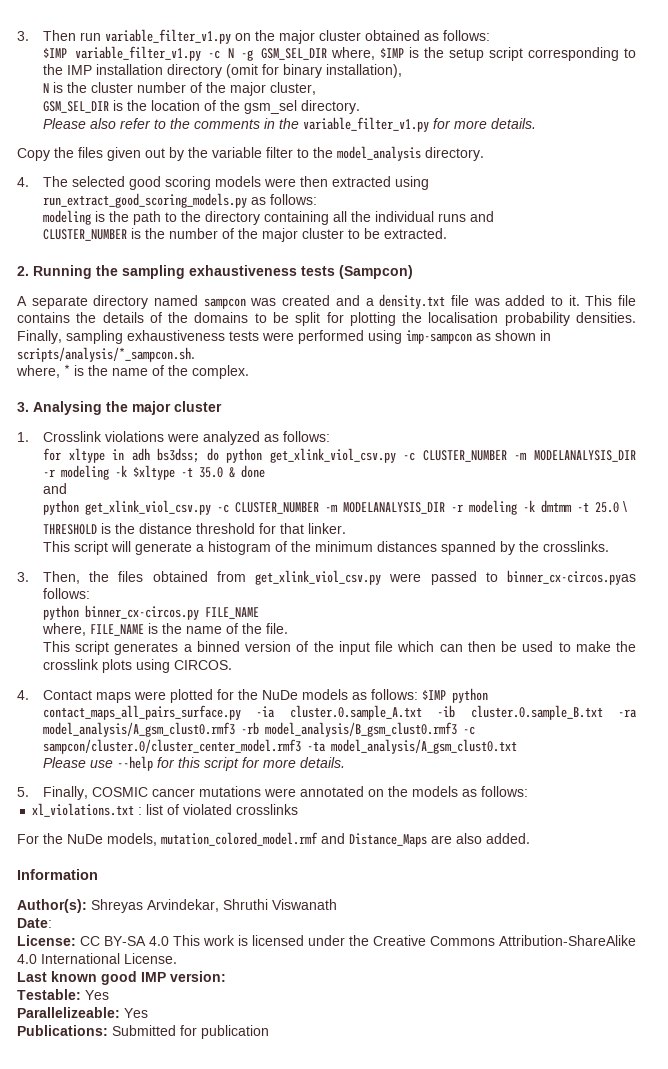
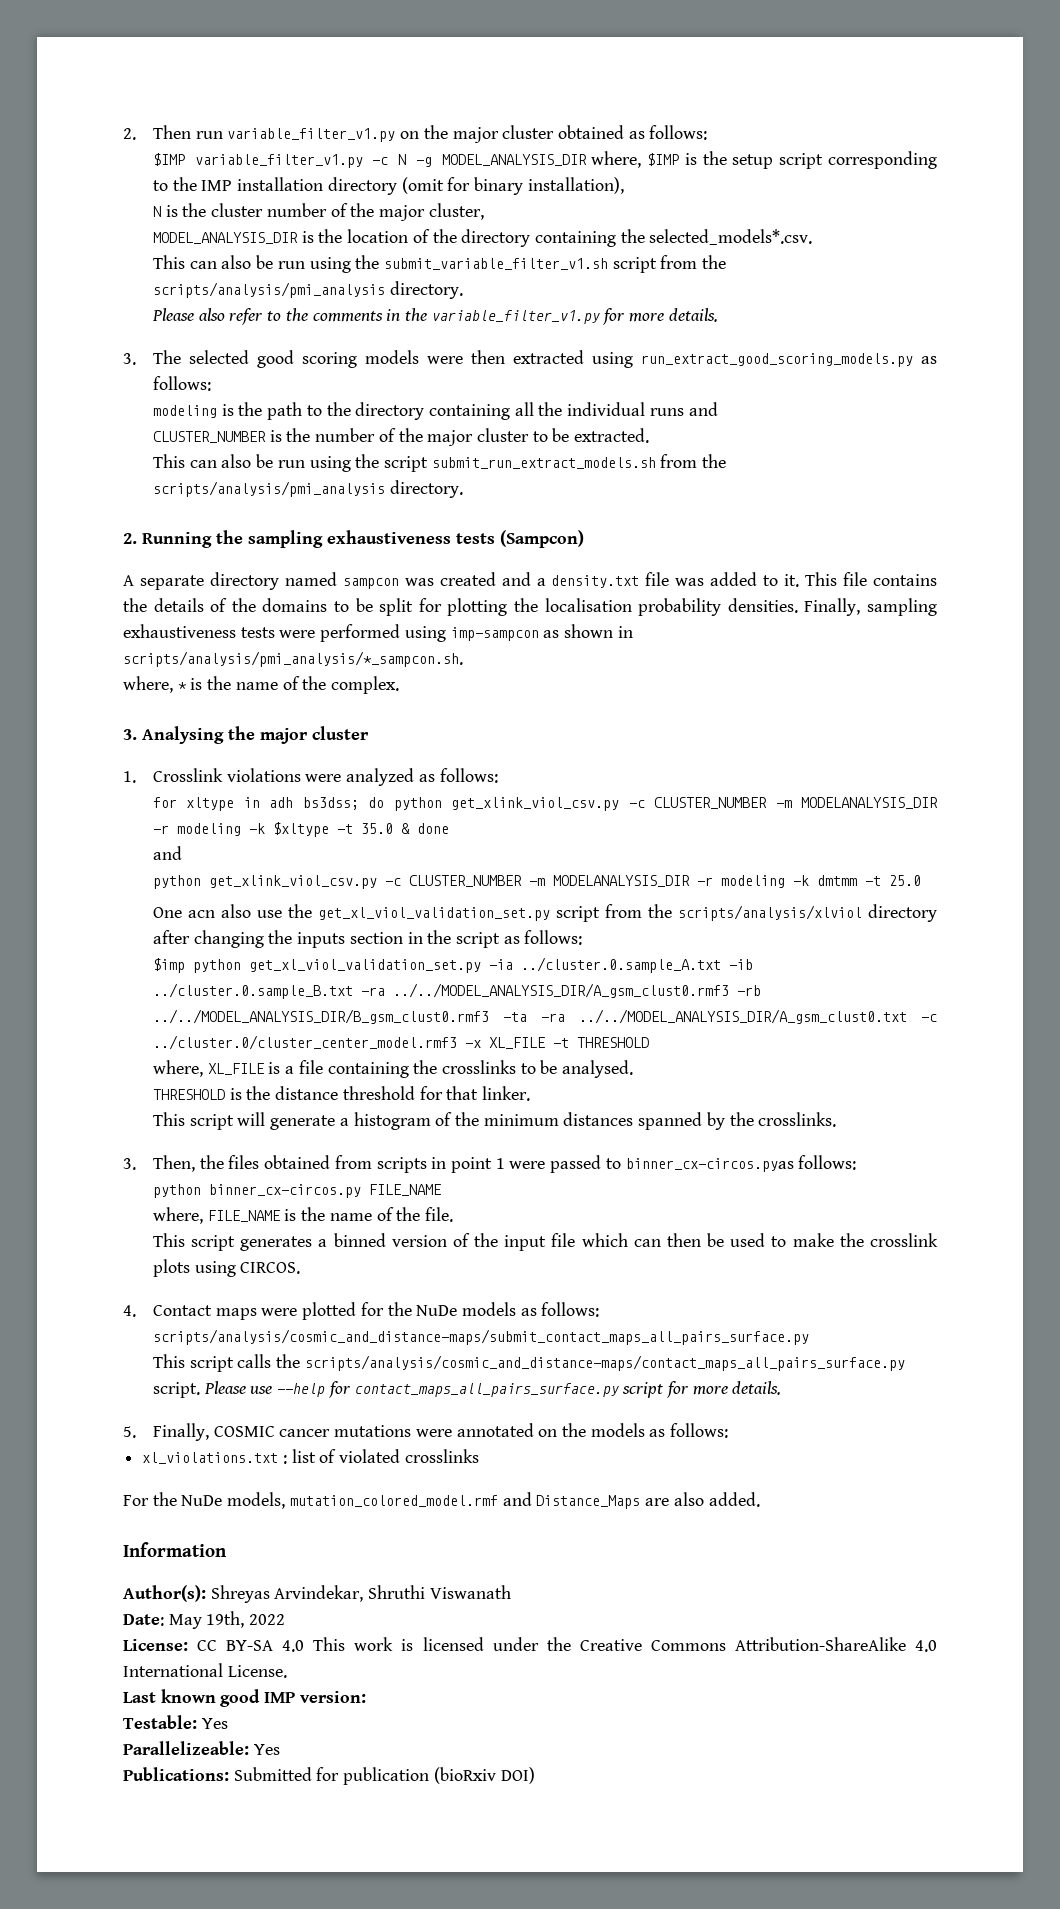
- 3. Then run variable_filter_v1.py on the major cluster obtained as follows:
+ 2. Then run variable_filter_v1.py on the major cluster obtained as follows:
- $IMP variable_filter_v1.py -c N -g GSM_SEL_DIR where, $IMP is the setup script corresponding to the IMP installation directory (omit for binary installation),
+ $IMP variable_filter_v1.py -c N -g MODEL_ANALYSIS_DIR where, $IMP is the setup script corresponding to the IMP installation directory (omit for binary installation),
- GSM_SEL_DIR is the location of the gsm_sel directory.
+ MODEL_ANALYSIS_DIR is the location of the directory containing the selected_models*.csv.
+ This can also be run using the submit_variable_filter_v1.sh script from the scripts/analysis/pmi_analysis directory.
- Copy the files given out by the variable filter to the model_analysis directory.
- 4. The selected good scoring models were then extracted using run_extract_good_scoring_models.py as follows:
+ 3. The selected good scoring models were then extracted using run_extract_good_scoring_models.py as follows:
+ This can also be run using the script submit_run_extract_models.sh from the scripts/analysis/pmi_analysis directory.
- Finally, sampling exhaustiveness tests were performed using imp-sampcon as shown in scripts/analysis/*_sampcon.sh.
+ Finally, sampling exhaustiveness tests were performed using imp-sampcon as shown in scripts/analysis/pmi_analysis/*_sampcon.sh.
- python get_xlink_viol_csv.py -c CLUSTER_NUMBER -m MODELANALYSIS_DIR -r modeling -k dmtmm -t 25.0 \
+ python get_xlink_viol_csv.py -c CLUSTER_NUMBER -m MODELANALYSIS_DIR -r modeling -k dmtmm -t 25.0
+ One acn also use the get_xl_viol_validation_set.py script from the scripts/analysis/xlviol directory after changing the inputs section in the script as follows:
+ $imp python get_xl_viol_validation_set.py -ia ../cluster.0.sample_A.txt -ib ../cluster.0.sample_B.txt -ra ../../MODEL_ANALYSIS_DIR/A_gsm_clust0.rmf3 -rb ../../MODEL_ANALYSIS_DIR/B_gsm_clust0.rmf3 -ta -ra ../../MODEL_ANALYSIS_DIR/A_gsm_clust0.txt -c ../cluster.0/cluster_center_model.rmf3 -x XL_FILE -t THRESHOLD
+ where, XL_FILE is a file containing the crosslinks to be analysed.
- 3. Then, the files obtained from get_xlink_viol_csv.py were passed to binner_cx-circos.pyas follows:
+ 3. Then, the files obtained from scripts in point 1 were passed to binner_cx-circos.pyas follows:
- 4. Contact maps were plotted for the NuDe models as follows: $IMP python contact_maps_all_pairs_surface.py -ia cluster.0.sample_A.txt -ib cluster.0.sample_B.txt -ra model_analysis/A_gsm_clust0.rmf3 -rb model_analysis/B_gsm_clust0.rmf3 -c sampcon/cluster.0/cluster_center_model.rmf3 -ta model_analysis/A_gsm_clust0.txt
- Please use --help for this script for more details.
+ 4. Contact maps were plotted for the NuDe models as follows: scripts/analysis/cosmic_and_distance-maps/submit_contact_maps_all_pairs_surface.py
+ This script calls the scripts/analysis/cosmic_and_distance-maps/contact_maps_all_pairs_surface.py script. Please use --help for contact_maps_all_pairs_surface.py script for more details.
- Date:
+ Date: May 19th, 2022
- Publications: Submitted for publication
+ Publications: Submitted for publication (bioRxiv DOI)

